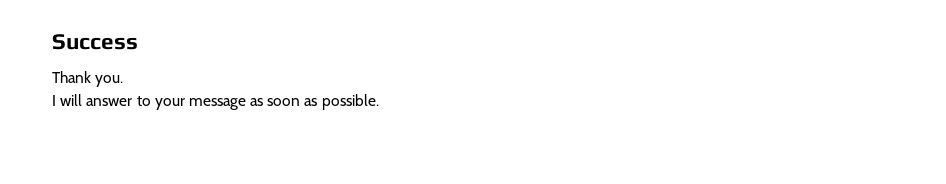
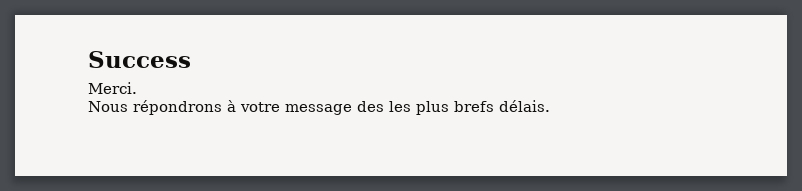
- Thank you.
- I will answer to your message as soon as possible.
+ Merci.
+ Nous répondrons à votre message des les plus brefs délais.

